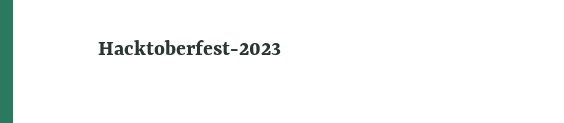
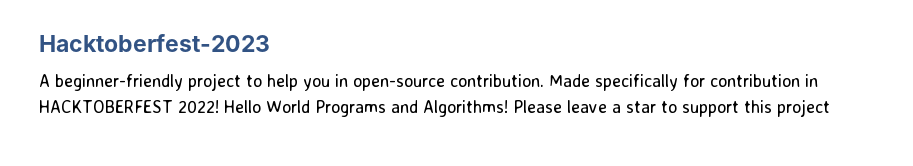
+ A beginner-friendly project to help you in open-source contribution. Made specifically for contribution in HACKTOBERFEST 2022! Hello World Programs and Algorithms! Please leave a star to support this project

